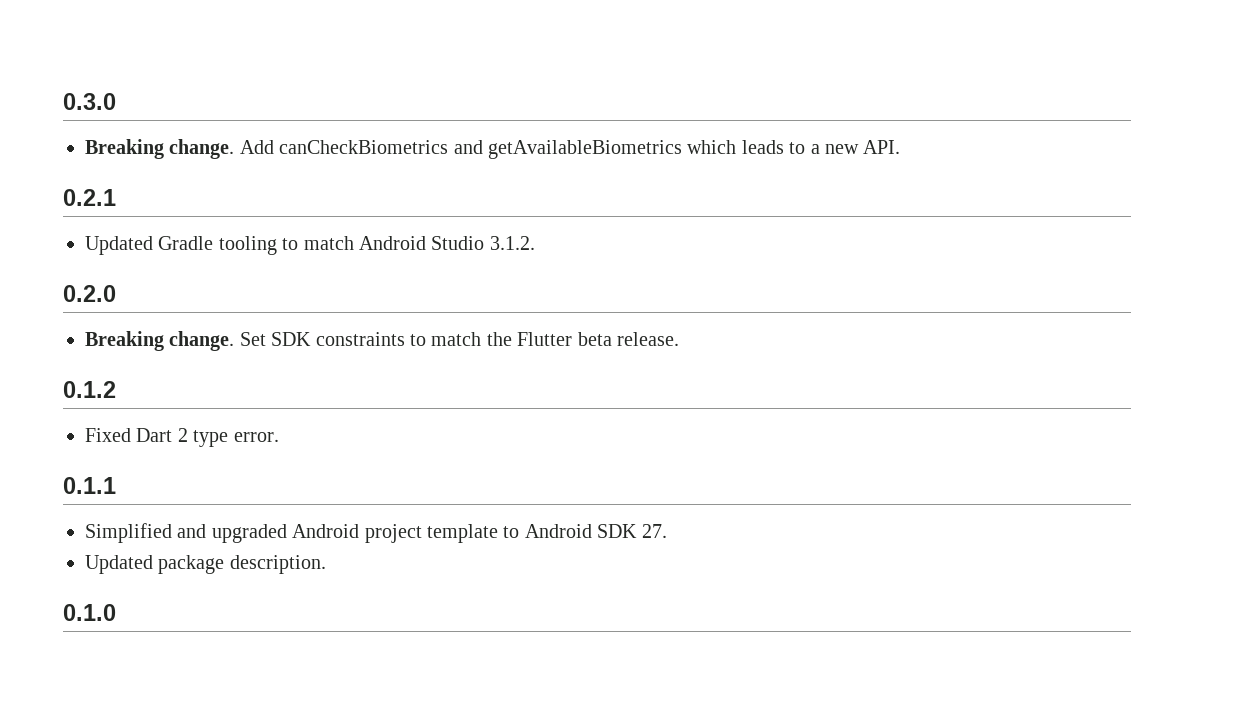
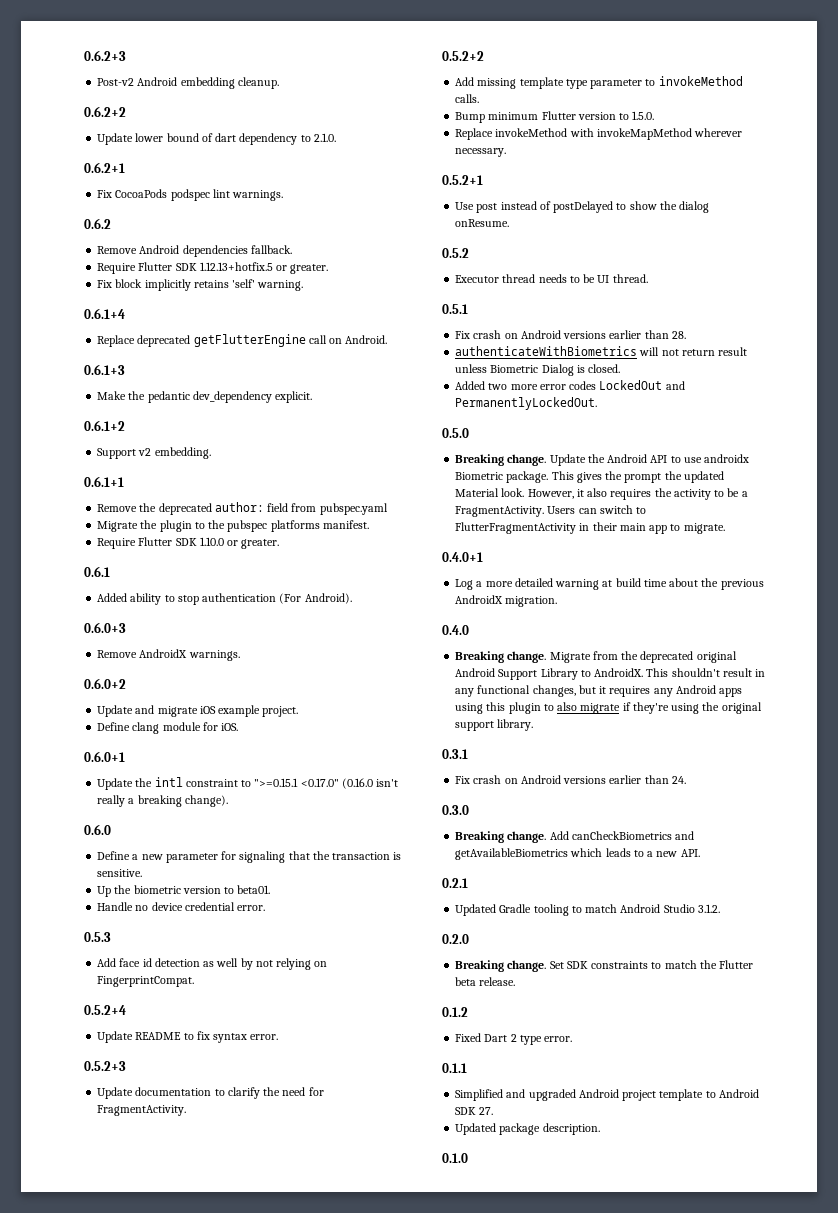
+ 0.6.2+3
+ Post-v2 Android embedding cleanup.
+ 0.6.2+2
+ Update lower bound of dart dependency to 2.1.0.
+ 0.6.2+1
+ Fix CocoaPods podspec lint warnings.
+ 0.6.2
+ Remove Android dependencies fallback.
+ Require Flutter SDK 1.12.13+hotfix.5 or greater.
+ Fix block implicitly retains 'self' warning.
+ 0.6.1+4
+ Replace deprecated getFlutterEngine call on Android.
+ 0.6.1+3
+ Make the pedantic dev_dependency explicit.
+ 0.6.1+2
+ Support v2 embedding.
+ 0.6.1+1
+ Remove the deprecated author: field from pubspec.yaml
+ Migrate the plugin to the pubspec platforms manifest.
+ Require Flutter SDK 1.10.0 or greater.
+ 0.6.1
+ Added ability to stop authentication (For Android).
+ 0.6.0+3
+ Remove AndroidX warnings.
+ 0.6.0+2
+ Update and migrate iOS example project.
+ Define clang module for iOS.
+ 0.6.0+1
+ Update the intl constraint to ">=0.15.1 <0.17.0" (0.16.0 isn't really a breaking change).
+ 0.6.0
+ Define a new parameter for signaling that the transaction is sensitive.
+ Up the biometric version to beta01.
+ Handle no device credential error.
+ 0.5.3
+ Add face id detection as well by not relying on FingerprintCompat.
+ 0.5.2+4
+ Update README to fix syntax error.
+ 0.5.2+3
+ Update documentation to clarify the need for FragmentActivity.
+ 0.5.2+2
+ Add missing template type parameter to invokeMethod calls.
+ Bump minimum Flutter version to 1.5.0.
+ Replace invokeMethod with invokeMapMethod wherever necessary.
+ 0.5.2+1
+ Use post instead of postDelayed to show the dialog onResume.
+ 0.5.2
+ Executor thread needs to be UI thread.
+ 0.5.1
+ Fix crash on Android versions earlier than 28.
+ authenticateWithBiometrics will not return result unless Biometric Dialog is closed.
+ Added two more error codes LockedOut and PermanentlyLockedOut.
+ 0.5.0
+ Breaking change. Update the Android API to use androidx Biometric package. This gives the prompt the updated Material look. However, it also requires the activity to be a FragmentActivity. Users can switch to FlutterFragmentActivity in their main app to migrate.
+ 0.4.0+1
+ Log a more detailed warning at build time about the previous AndroidX migration.
+ 0.4.0
+ Breaking change. Migrate from the deprecated original Android Support Library to AndroidX. This shouldn't result in any functional changes, but it requires any Android apps using this plugin to also migrate if they're using the original support library.
+ 0.3.1
+ Fix crash on Android versions earlier than 24.

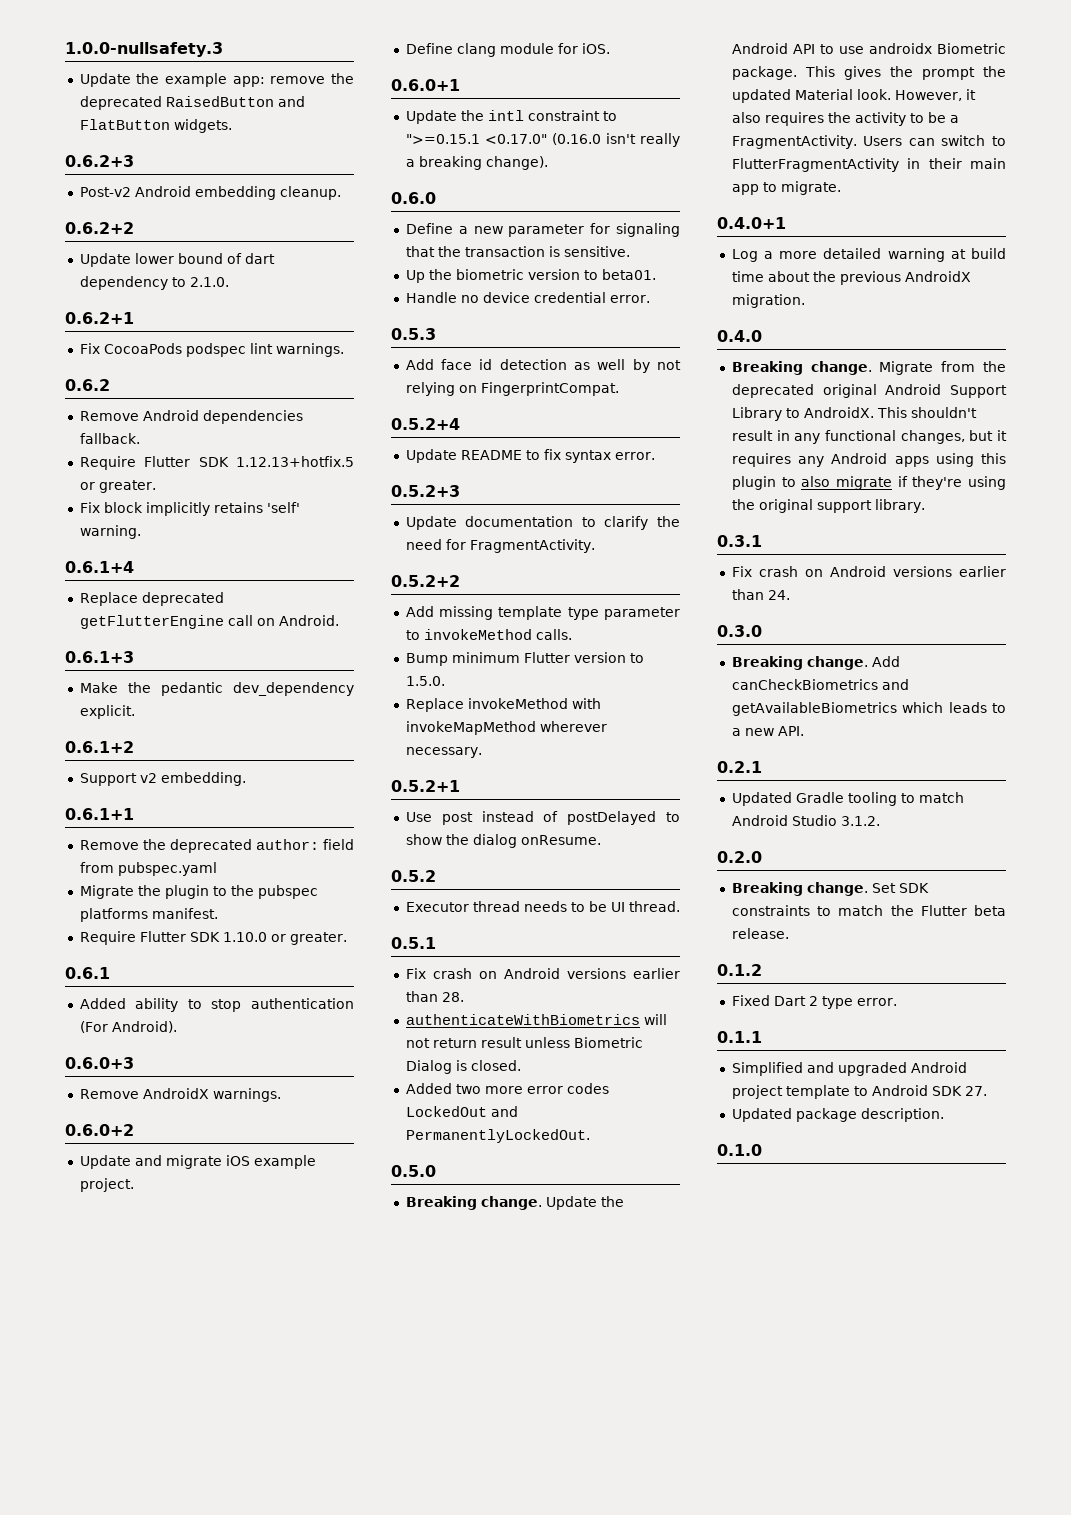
+ 1.0.0-nullsafety.3
+ Update the example app: remove the deprecated RaisedButton and FlatButton widgets.

